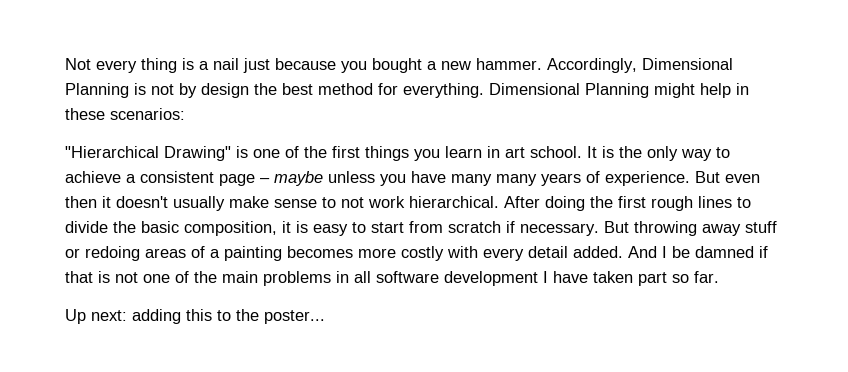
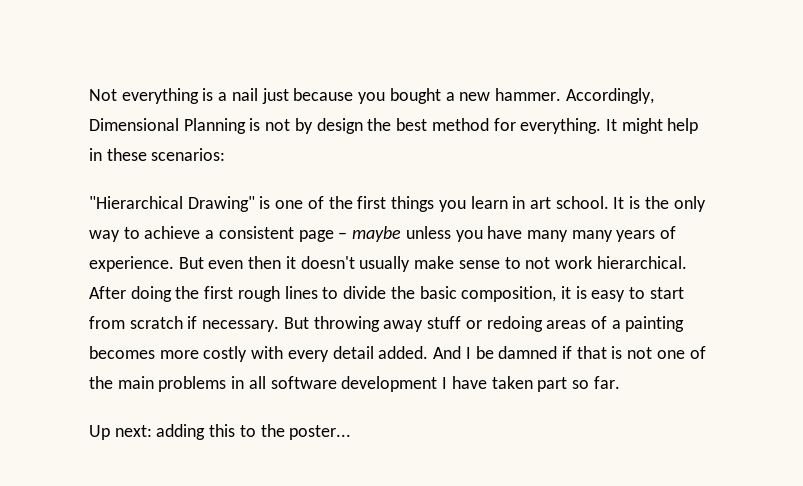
- Not every thing is a nail just because you bought a new hammer.
+ Not everything is a nail just because you bought a new hammer.
- Dimensional Planning might help in these scenarios:
+ It might help in these scenarios:

